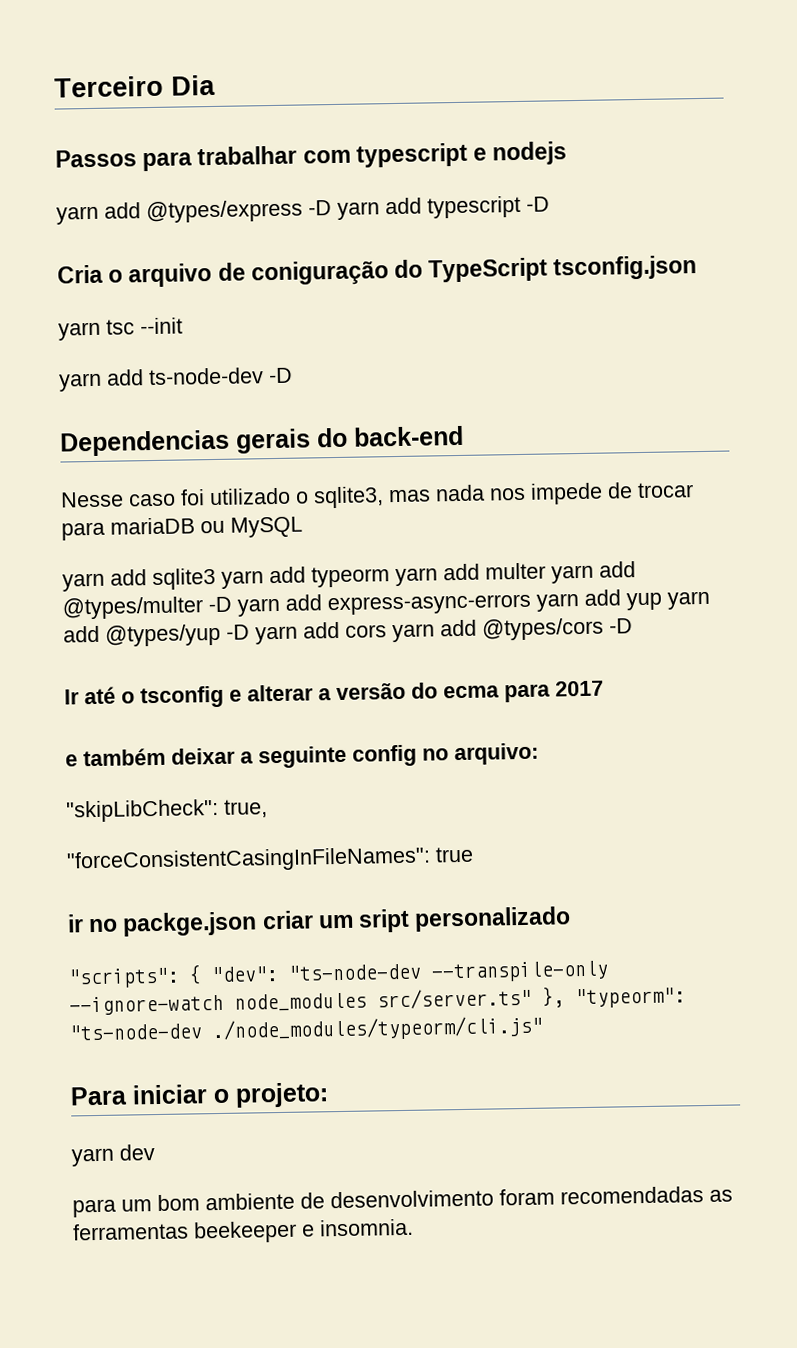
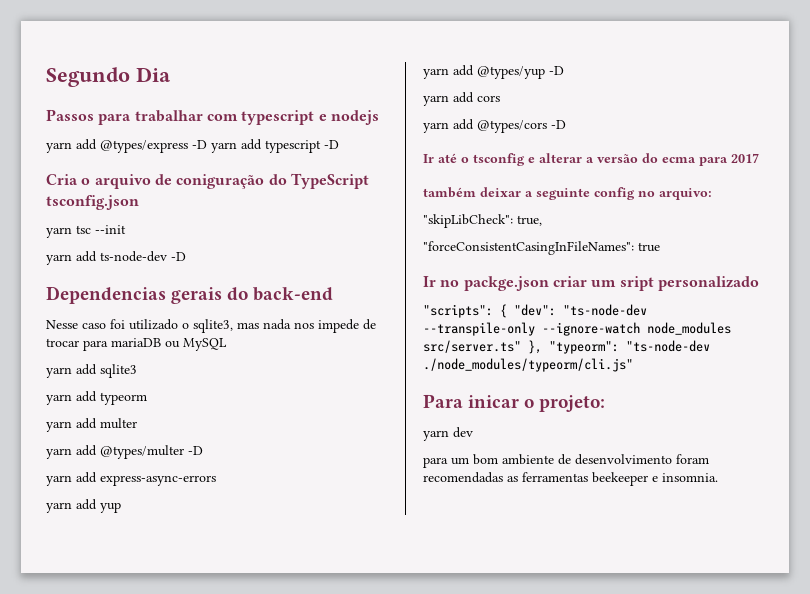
- Terceiro Dia
+ Segundo Dia
- yarn add sqlite3 yarn add typeorm yarn add multer yarn add @types/multer -D yarn add express-async-errors yarn add yup yarn add @types/yup -D yarn add cors yarn add @types/cors -D
+ yarn add sqlite3
+ yarn add typeorm
+ yarn add multer
+ yarn add @types/multer -D
+ yarn add express-async-errors
+ yarn add yup
+ yarn add @types/yup -D
+ yarn add cors
+ yarn add @types/cors -D
- e também deixar a seguinte config no arquivo:
+ também deixar a seguinte config no arquivo:
- ir no packge.json criar um sript personalizado
+ Ir no packge.json criar um sript personalizado
- Para iniciar o projeto:
+ Para inicar o projeto:

